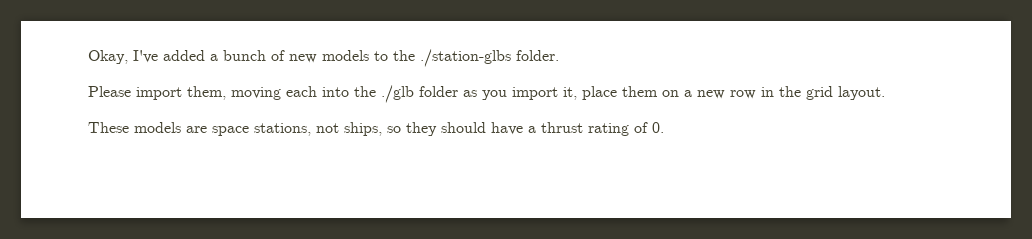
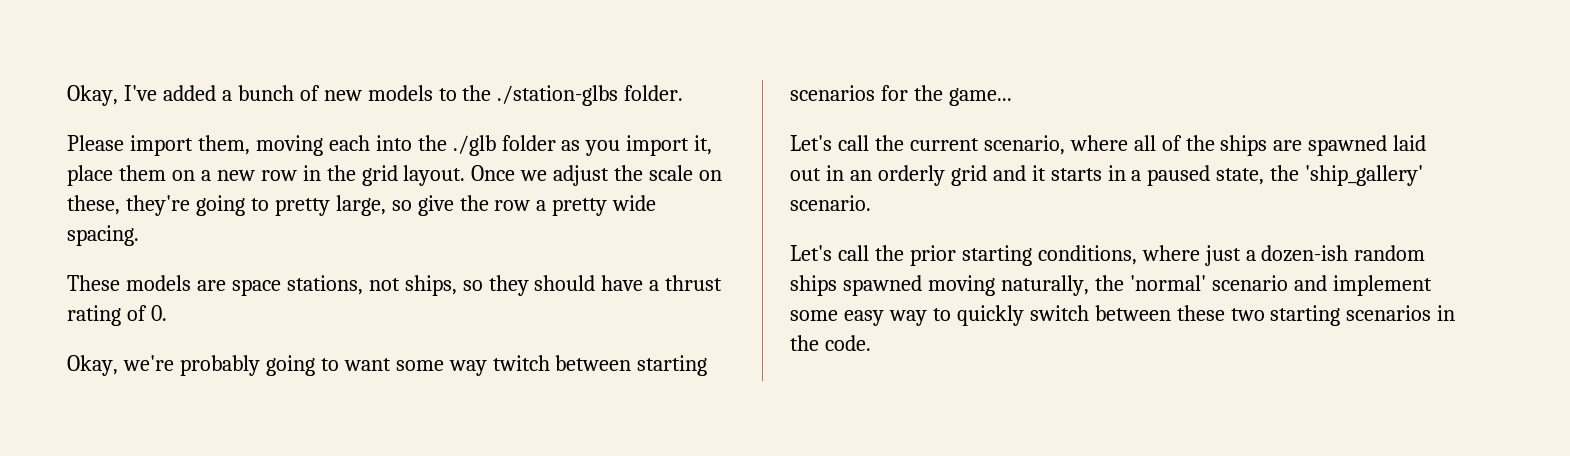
+ Once we adjust the scale on these, they're going to pretty large, so give the row a pretty wide spacing.
+ Okay, we're probably going to want some way twitch between starting scenarios for the game...
+ Let's call the current scenario, where all of the ships are spawned laid out in an orderly grid and it starts in a paused state, the 'ship_gallery' scenario.
+ Let's call the prior starting conditions, where just a dozen-ish random ships spawned moving naturally, the 'normal' scenario and implement some easy way to quickly switch between these two starting scenarios in the code.

